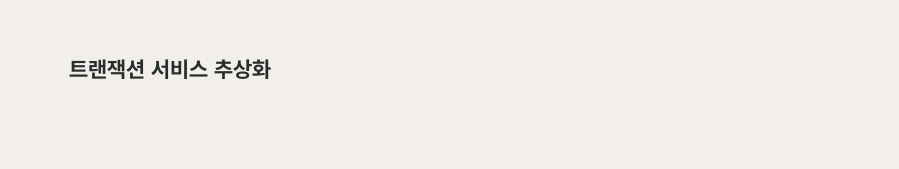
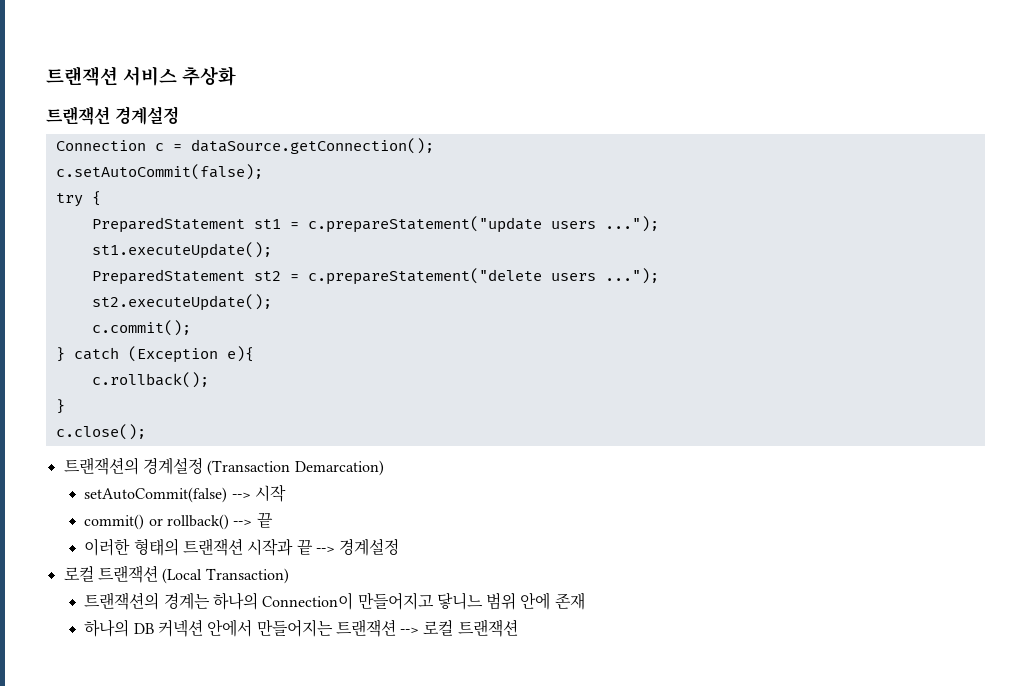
+ 트랜잭션 경계설정
+ Connection c = dataSource.getConnection();
+ c.setAutoCommit(false);
+ try {
+ PreparedStatement st1 = c.prepareStatement("update users ...");
+ st1.executeUpdate();
+ PreparedStatement st2 = c.prepareStatement("delete users ...");
+ st2.executeUpdate();
+ c.commit();
+ } catch (Exception e){
+ c.rollback();
+ }
+ c.close();
+ 트랜잭션의 경계설정 (Transaction Demarcation)
+ setAutoCommit(false) --> 시작
+ commit() or rollback() --> 끝
+ 이러한 형태의 트랜잭션 시작과 끝 --> 경계설정
+ 로컬 트랜잭션 (Local Transaction)
+ 트랜잭션의 경계는 하나의 Connection이 만들어지고 닿니느 범위 안에 존재
+ 하나의 DB 커넥션 안에서 만들어지는 트랜잭션 --> 로컬 트랜잭션

